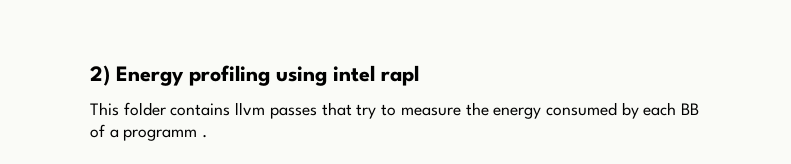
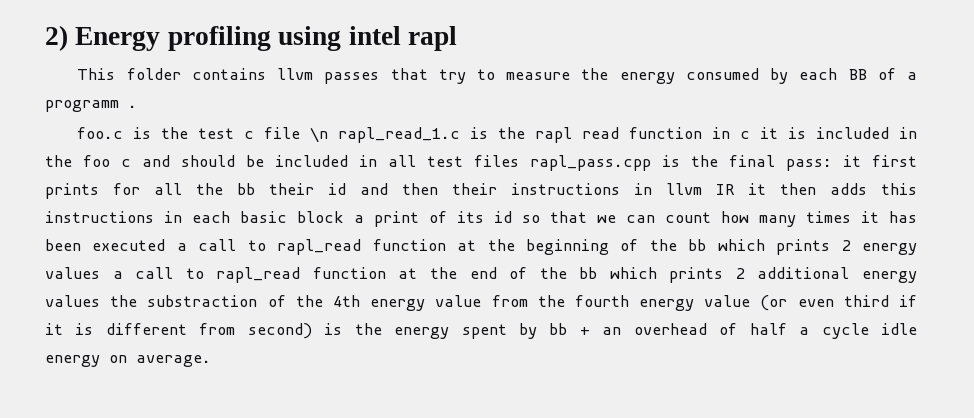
+ foo.c is the test c file \n rapl_read_1.c is the rapl read function in c it is included in the foo c and should be included in all test files rapl_pass.cpp is the final pass: it first prints for all the bb their id and then their instructions in llvm IR it then adds this instructions in each basic block a print of its id so that we can count how many times it has been executed a call to rapl_read function at the beginning of the bb which prints 2 energy values a call to rapl_read function at the end of the bb which prints 2 additional energy values the substraction of the 4th energy value from the fourth energy value (or even third if it is different from second) is the energy spent by bb + an overhead of half a cycle idle energy on average.

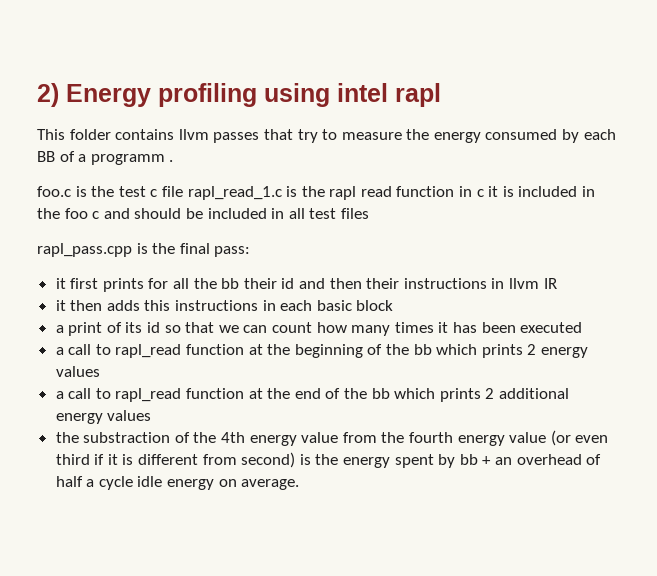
- foo.c is the test c file \n rapl_read_1.c is the rapl read function in c it is included in the foo c and should be included in all test files rapl_pass.cpp is the final pass: it first prints for all the bb their id and then their instructions in llvm IR it then adds this instructions in each basic block a print of its id so that we can count how many times it has been executed a call to rapl_read function at the beginning of the bb which prints 2 energy values a call to rapl_read function at the end of the bb which prints 2 additional energy values the substraction of the 4th energy value from the fourth energy value (or even third if it is different from second) is the energy spent by bb + an overhead of half a cycle idle energy on average.
+ foo.c is the test c file rapl_read_1.c is the rapl read function in c it is included in the foo c and should be included in all test files
+ rapl_pass.cpp is the final pass:
+ it first prints for all the bb their id and then their instructions in llvm IR
+ it then adds this instructions in each basic block
+ a print of its id so that we can count how many times it has been executed
+ a call to rapl_read function at the beginning of the bb which prints 2 energy values
+ a call to rapl_read function at the end of the bb which prints 2 additional energy values
+ the substraction of the 4th energy value from the fourth energy value (or even third if it is different from second) is the energy spent by bb + an overhead of half a cycle idle energy on average.

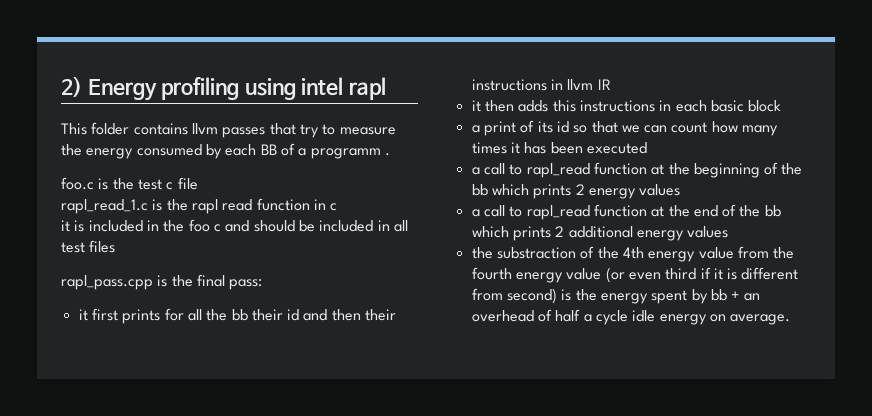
- foo.c is the test c file rapl_read_1.c is the rapl read function in c it is included in the foo c and should be included in all test files
+ foo.c is the test c file
+ rapl_read_1.c is the rapl read function in c
+ it is included in the foo c and should be included in all test files

